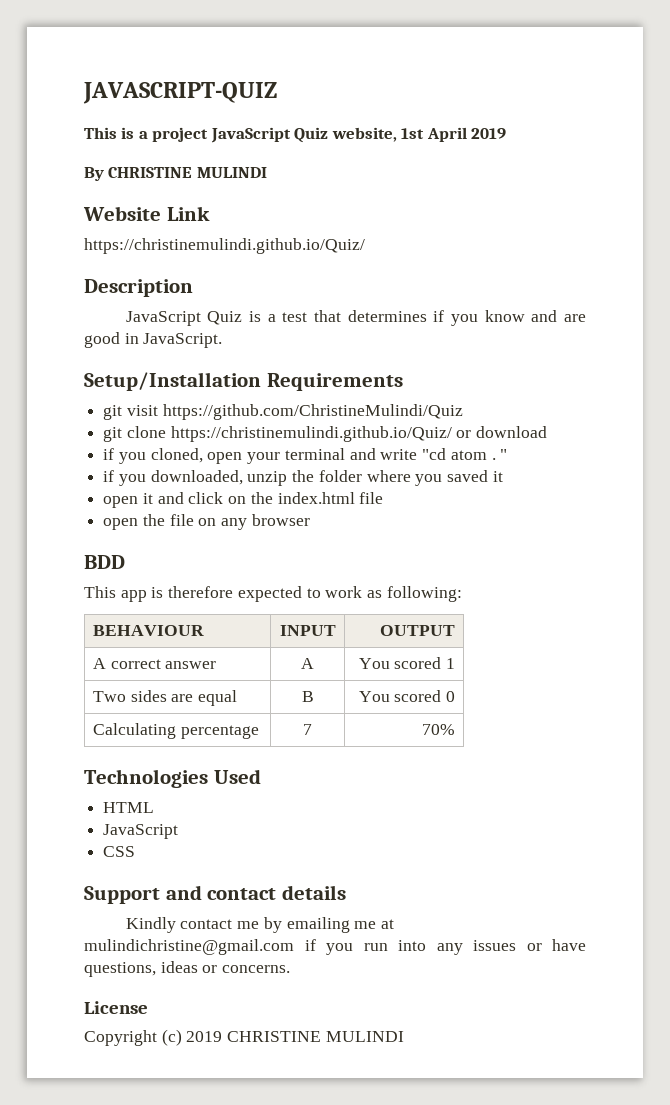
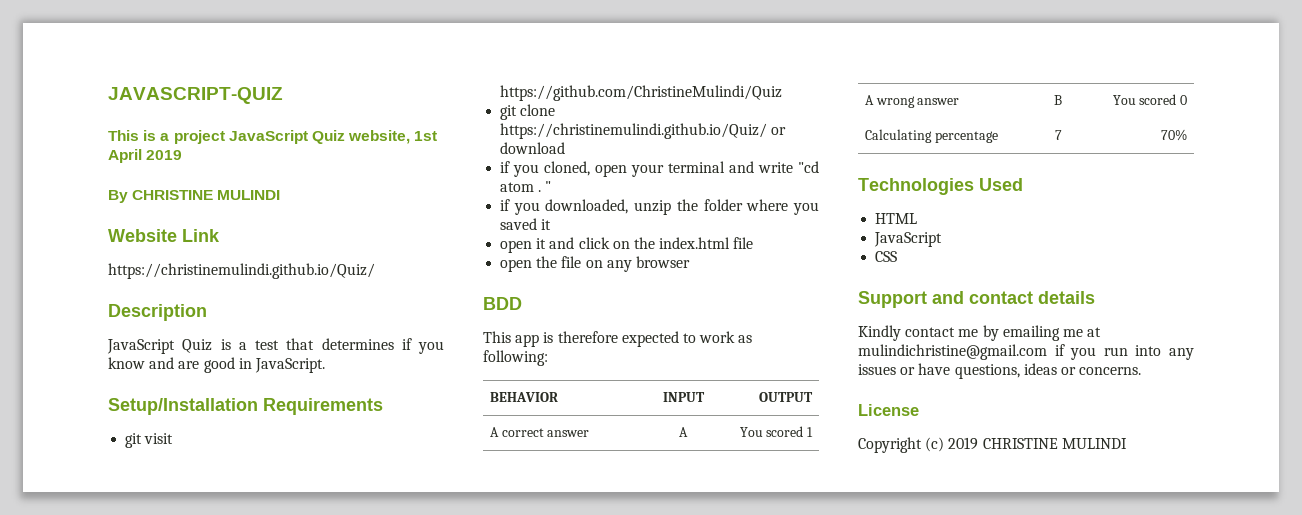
- BEHAVIOUR | INPUT | OUTPUT
+ BEHAVIOR | INPUT | OUTPUT
- Two sides are equal | B | You scored 0
+ A wrong answer | B | You scored 0

